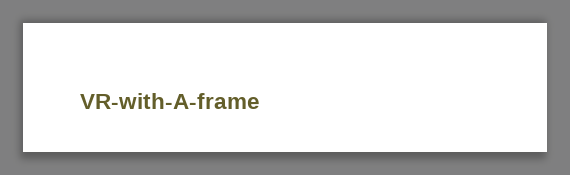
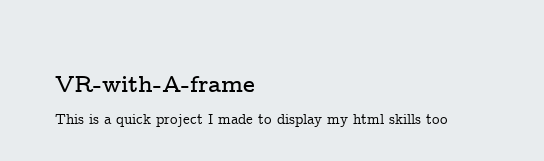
+ This is a quick project I made to display my html skills too

